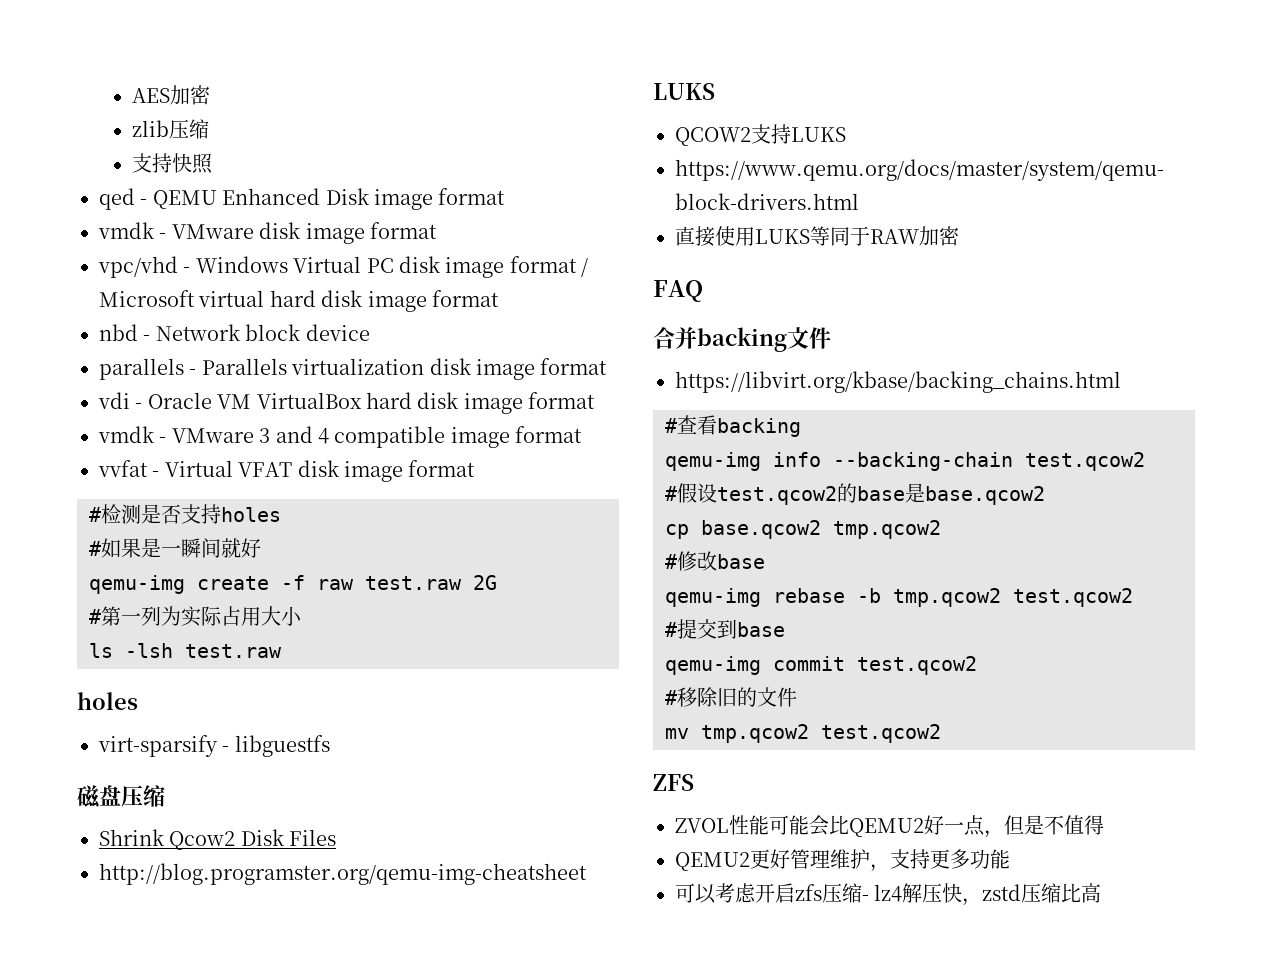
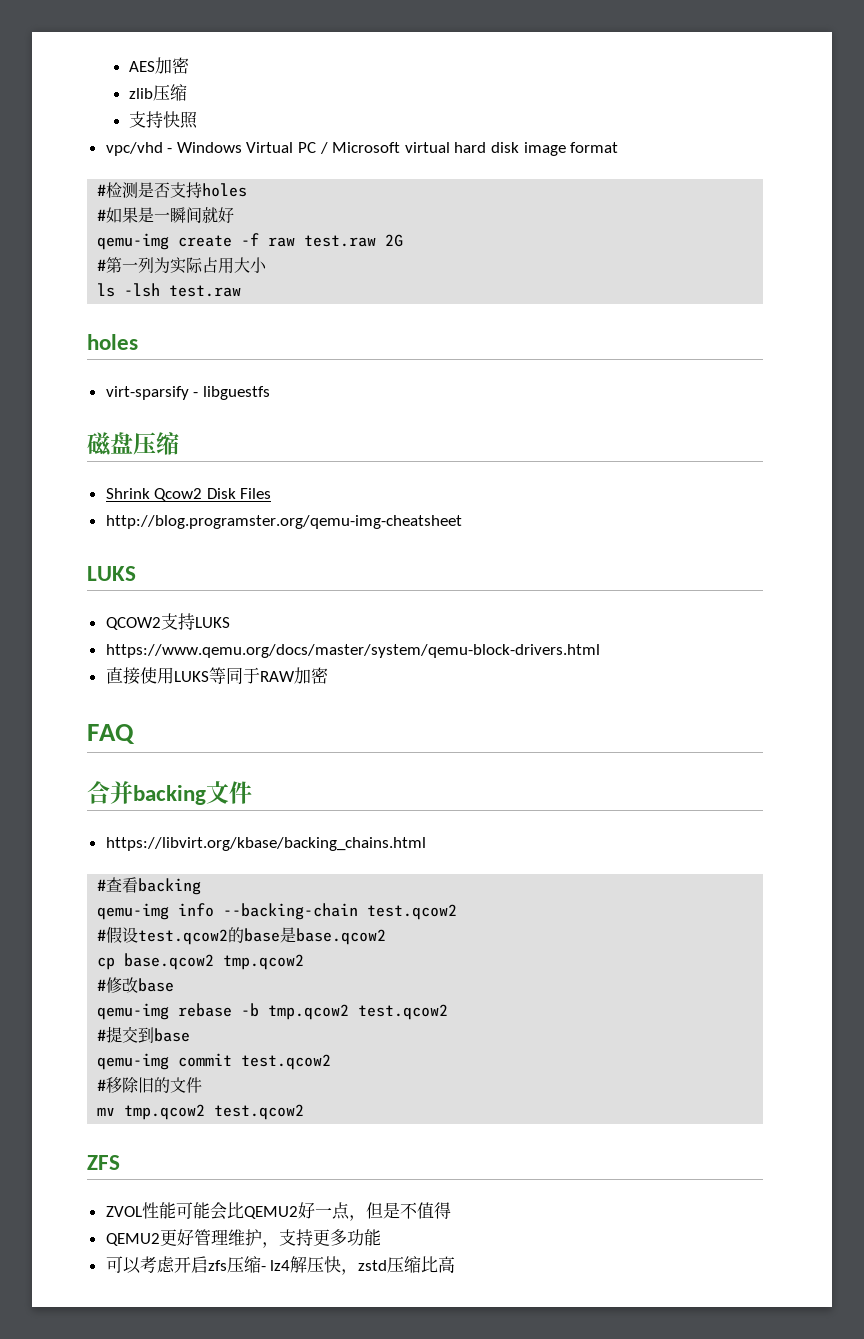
- qed - QEMU Enhanced Disk image format
- vmdk - VMware disk image format
- vpc/vhd - Windows Virtual PC disk image format / Microsoft virtual hard disk image format
+ vpc/vhd - Windows Virtual PC / Microsoft virtual hard disk image format
- nbd - Network block device
- parallels - Parallels virtualization disk image format
- vdi - Oracle VM VirtualBox hard disk image format
- vmdk - VMware 3 and 4 compatible image format
- vvfat - Virtual VFAT disk image format

